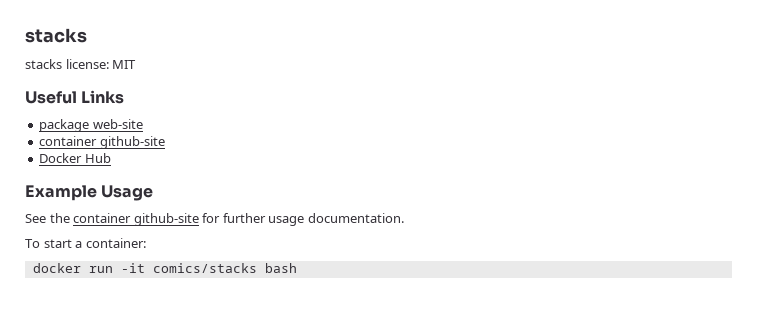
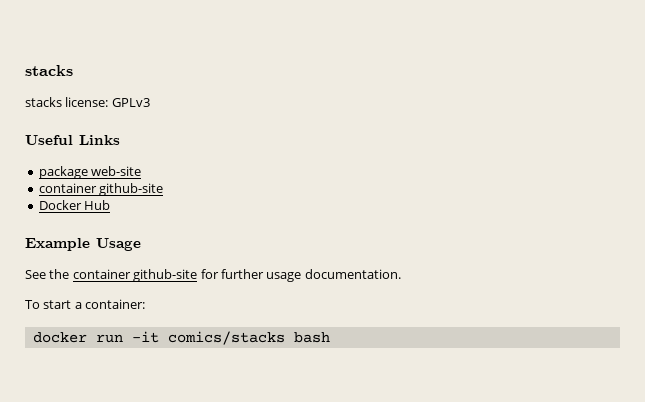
- stacks license: MIT
+ stacks license: GPLv3

